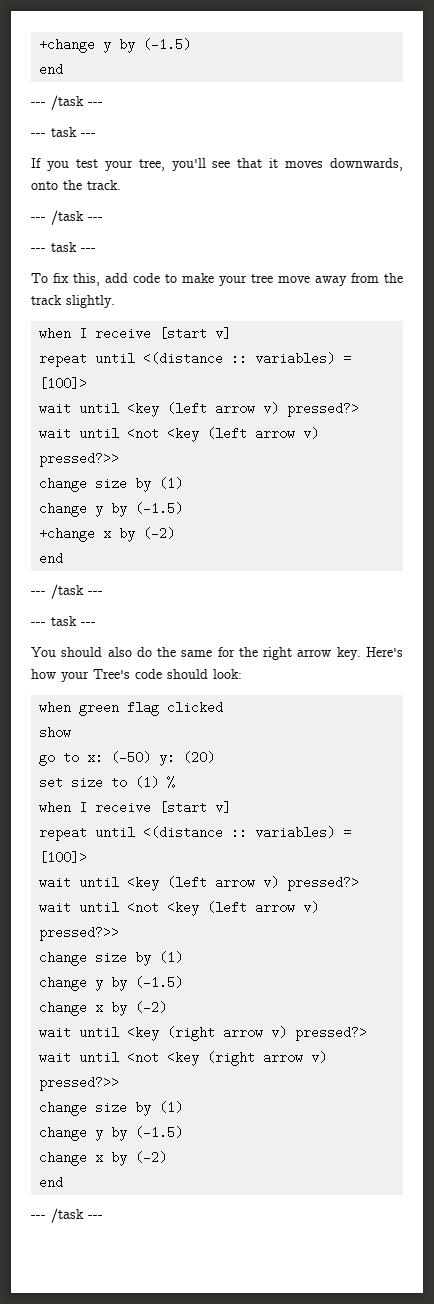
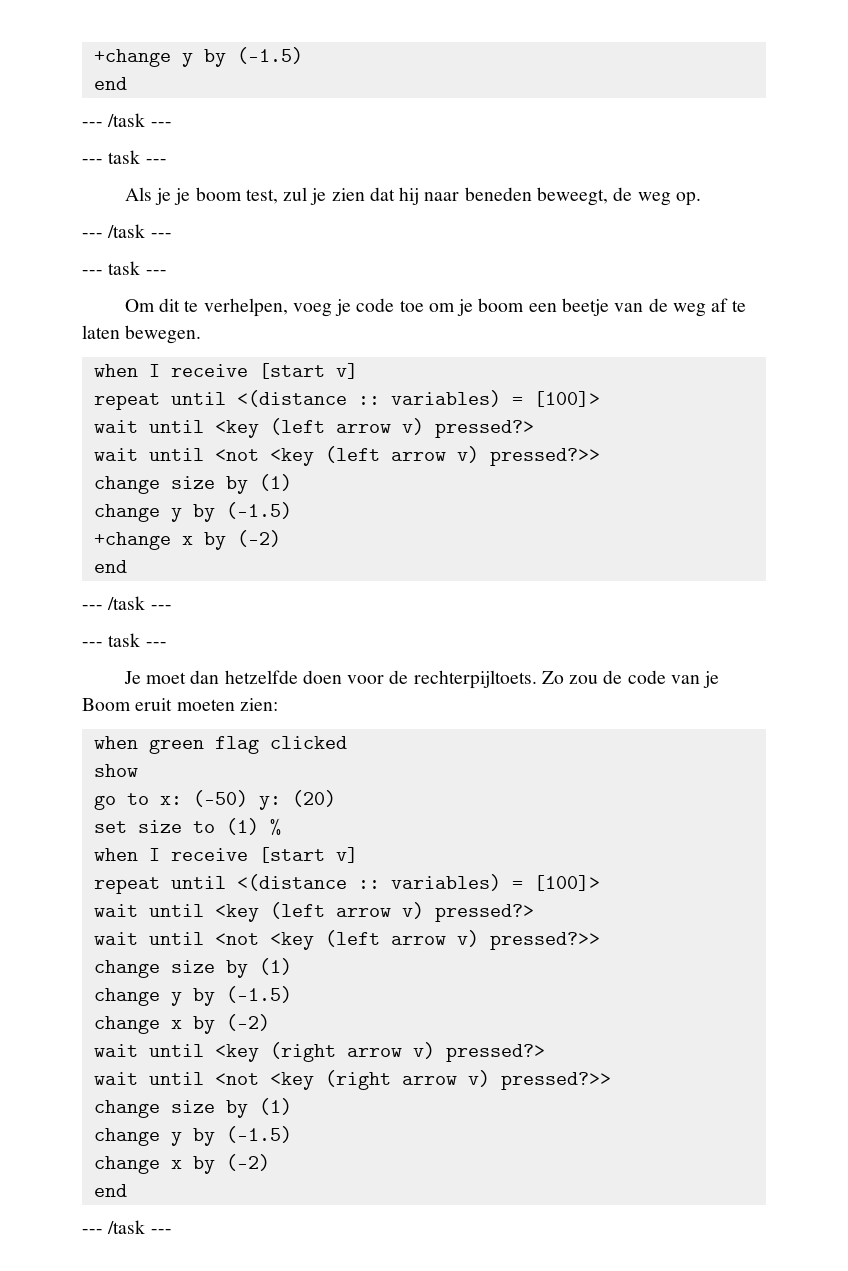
- If you test your tree, you'll see that it moves downwards, onto the track.
+ Als je je boom test, zul je zien dat hij naar beneden beweegt, de weg op.
  --- /task ---
  --- task ---
- To fix this, add code to make your tree move away from the track slightly.
+ Om dit te verhelpen, voeg je code toe om je boom een beetje van de weg af te laten bewegen.
- You should also do the same for the right arrow key. Here's how your Tree's code should look:
+ Je moet dan hetzelfde doen voor de rechterpijltoets. Zo zou de code van je Boom eruit moeten zien:

